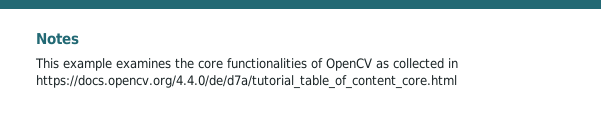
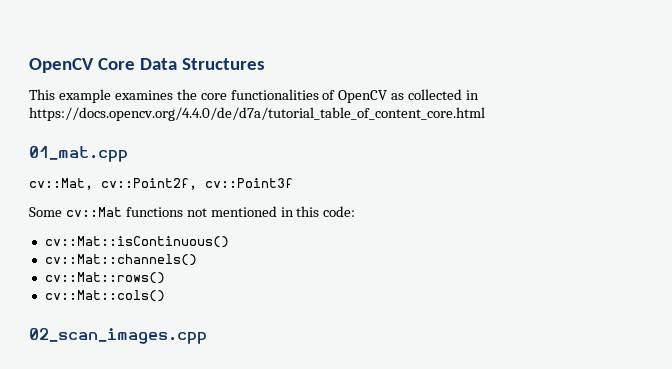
- Notes
+ OpenCV Core Data Structures
+ 01_mat.cpp
+ cv::Mat, cv::Point2f, cv::Point3f
+ Some cv::Mat functions not mentioned in this code:
+ cv::Mat::isContinuous()
+ cv::Mat::channels()
+ cv::Mat::rows()
+ cv::Mat::cols()
+ 02_scan_images.cpp

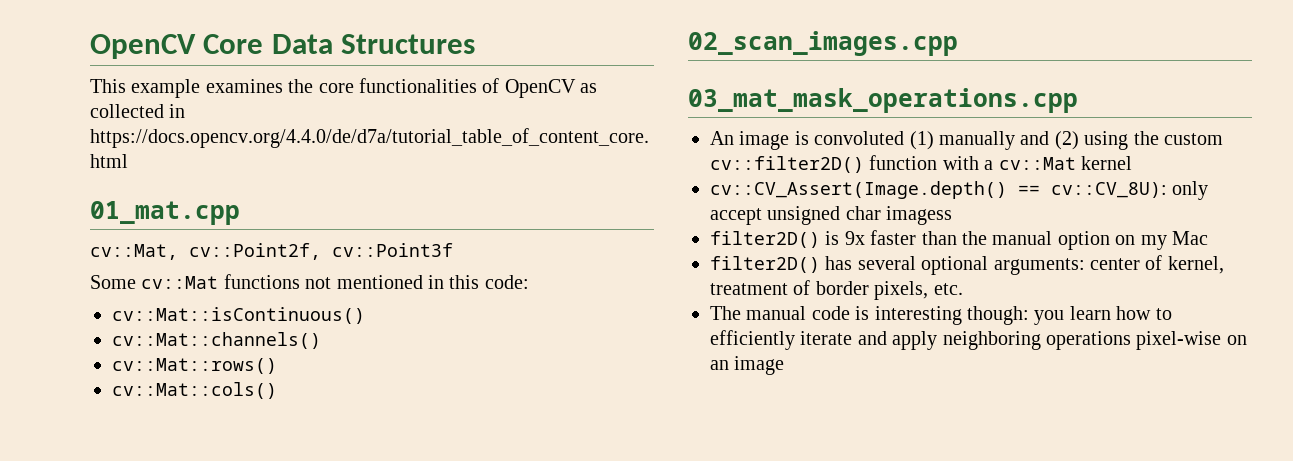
+ 03_mat_mask_operations.cpp
+ An image is convoluted (1) manually and (2) using the custom cv::filter2D() function with a cv::Mat kernel
+ cv::CV_Assert(Image.depth() == cv::CV_8U): only accept unsigned char imagess
+ filter2D() is 9x faster than the manual option on my Mac
+ filter2D() has several optional arguments: center of kernel, treatment of border pixels, etc.
+ The manual code is interesting though: you learn how to efficiently iterate and apply neighboring operations pixel-wise on an image

